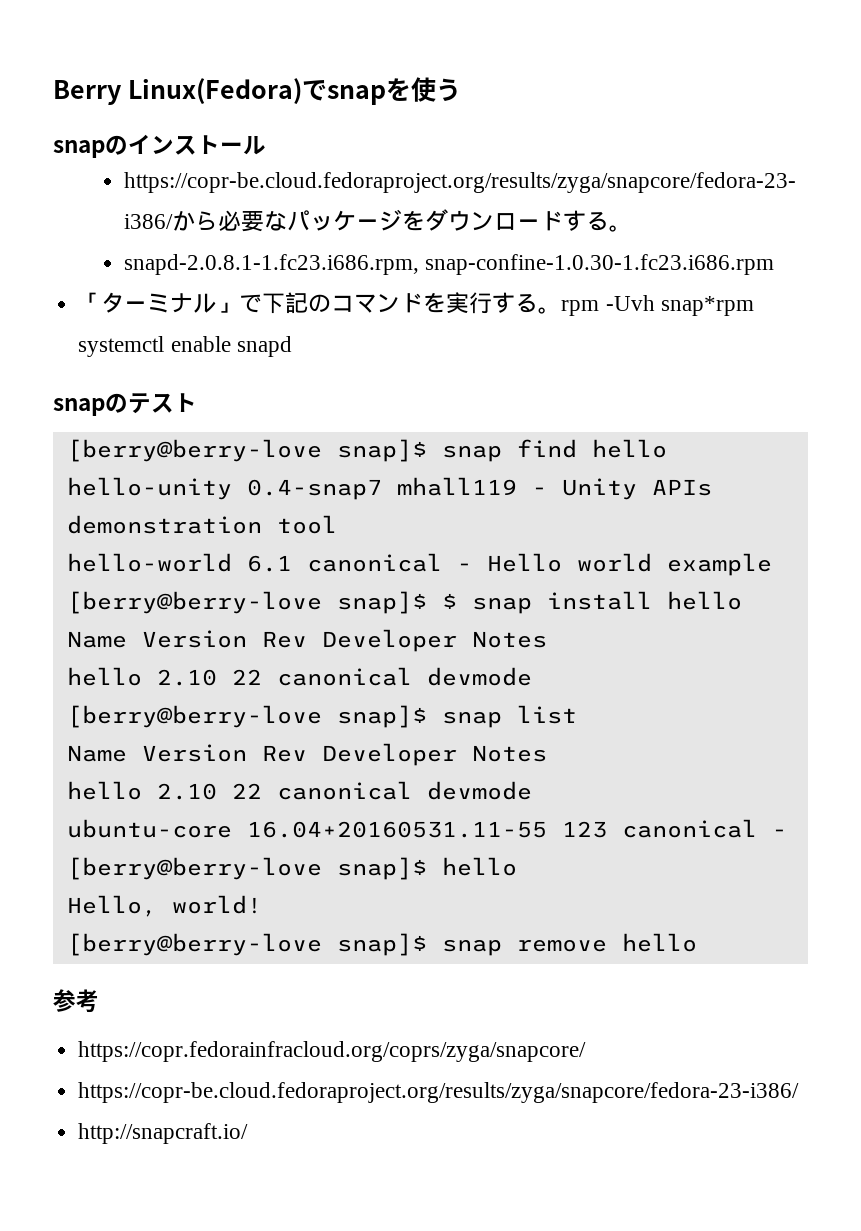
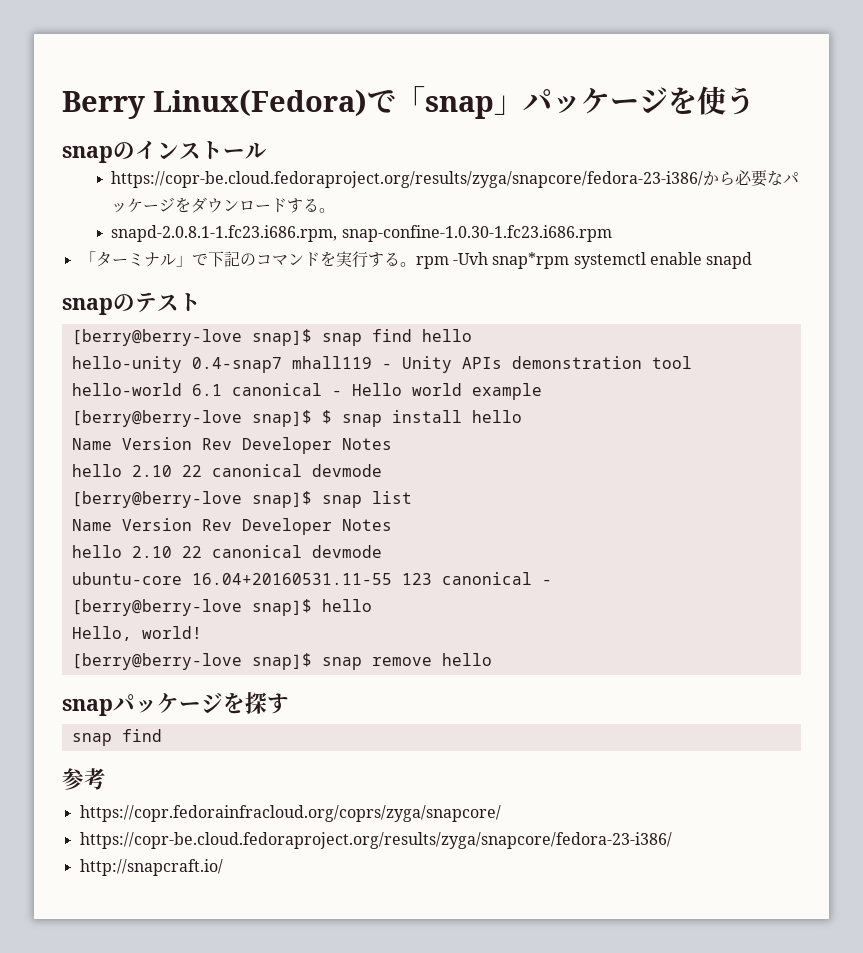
- Berry Linux(Fedora)でsnapを使う
+ Berry Linux(Fedora)で「snap」パッケージを使う
+ snapパッケージを探す
+ snap find

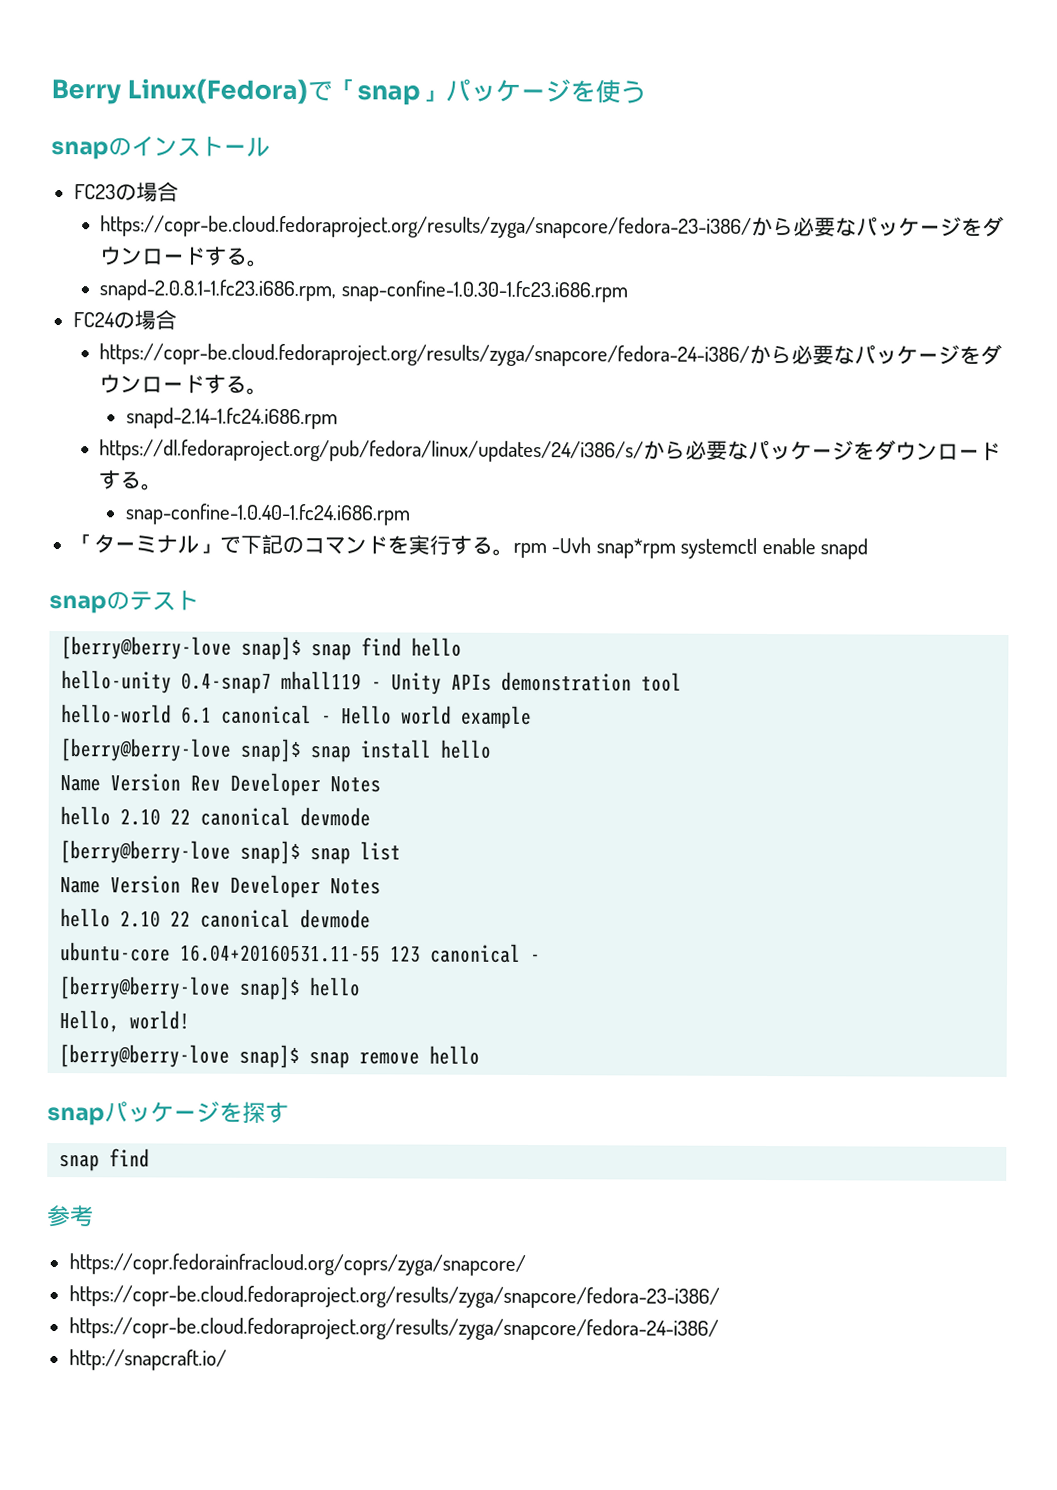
+ FC23の場合
+ FC24の場合
+ https://copr-be.cloud.fedoraproject.org/results/zyga/snapcore/fedora-24-i386/から必要なパッケージをダウンロードする。
+ snapd-2.14-1.fc24.i686.rpm
+ https://dl.fedoraproject.org/pub/fedora/linux/updates/24/i386/s/から必要なパッケージをダウンロードする。
+ snap-confine-1.0.40-1.fc24.i686.rpm
- [berry@berry-love snap]$ $ snap install hello
+ [berry@berry-love snap]$ snap install hello
  https://copr.fedorainfracloud.org/coprs/zyga/snapcore/
  https://copr-be.cloud.fedoraproject.org/results/zyga/snapcore/fedora-23-i386/
+ https://copr-be.cloud.fedoraproject.org/results/zyga/snapcore/fedora-24-i386/

